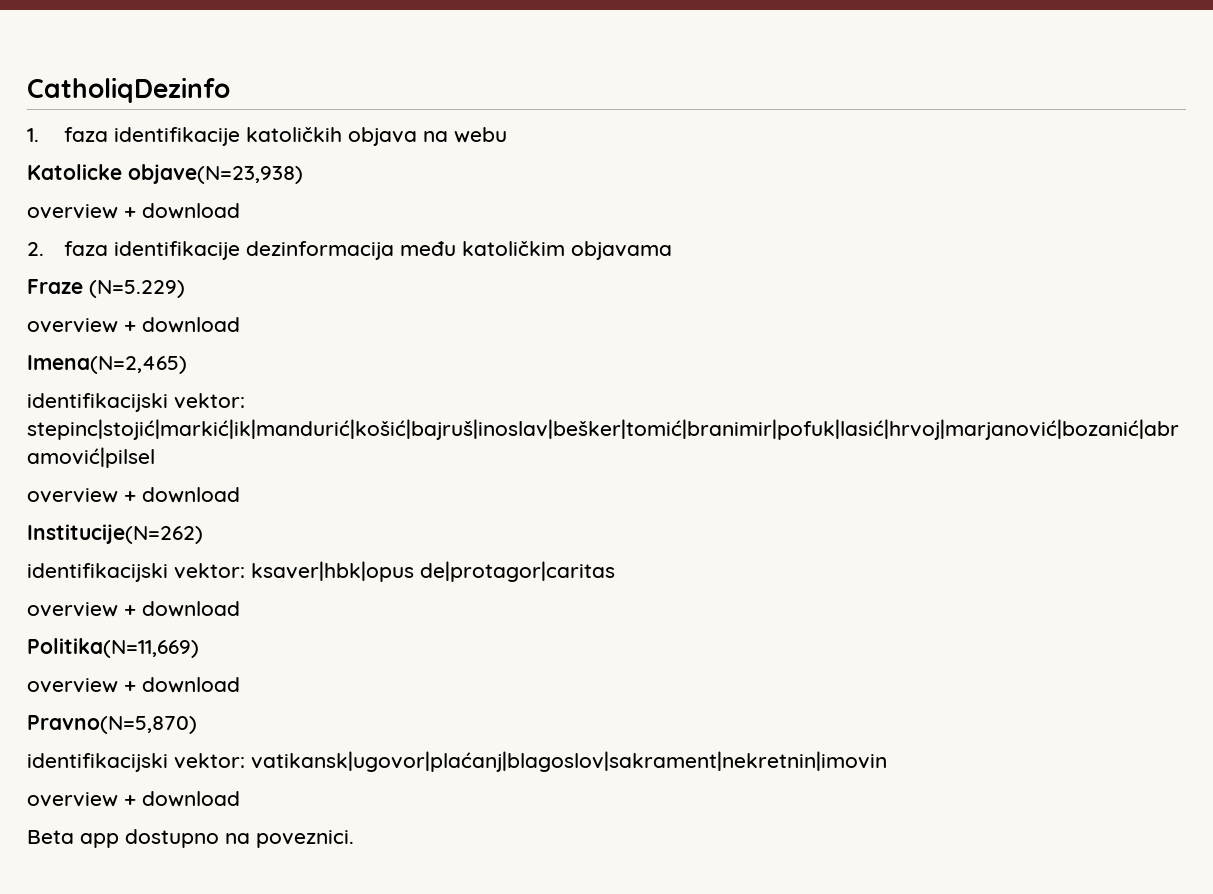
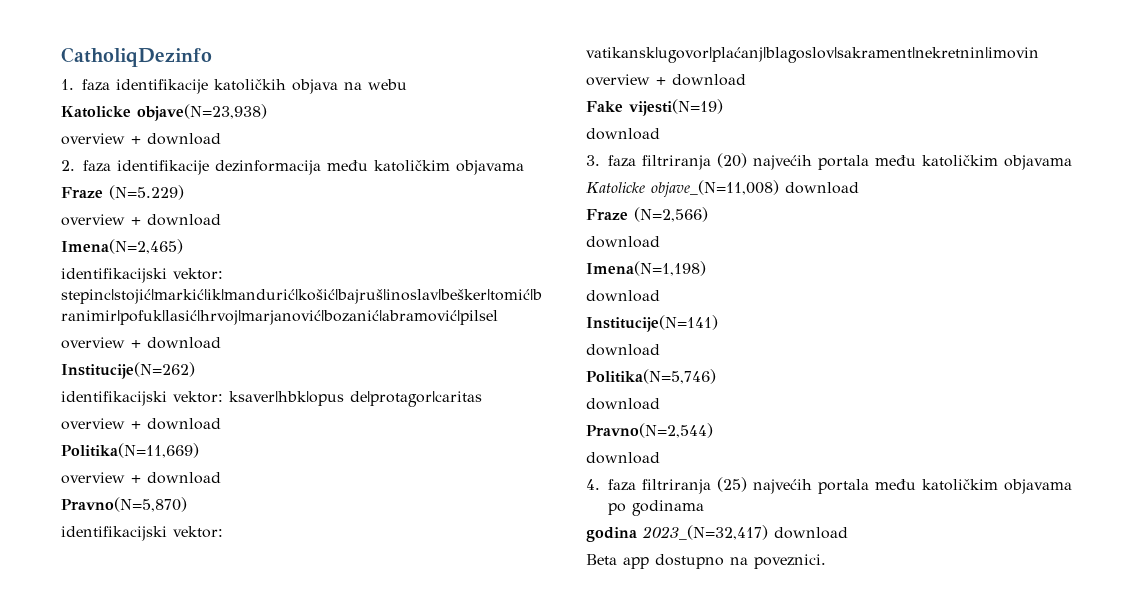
+ Fake vijesti(N=19)
+ download
+ 3. faza filtriranja (20) najvećih portala među katoličkim objavama
+ Katolicke objave_(N=11,008) download
+ Fraze (N=2,566)
+ download
+ Imena(N=1,198)
+ download
+ Institucije(N=141)
+ download
+ Politika(N=5,746)
+ download
+ Pravno(N=2,544)
+ download
+ 4. faza filtriranja (25) najvećih portala među katoličkim objavama po godinama
+ godina 2023_(N=32,417) download

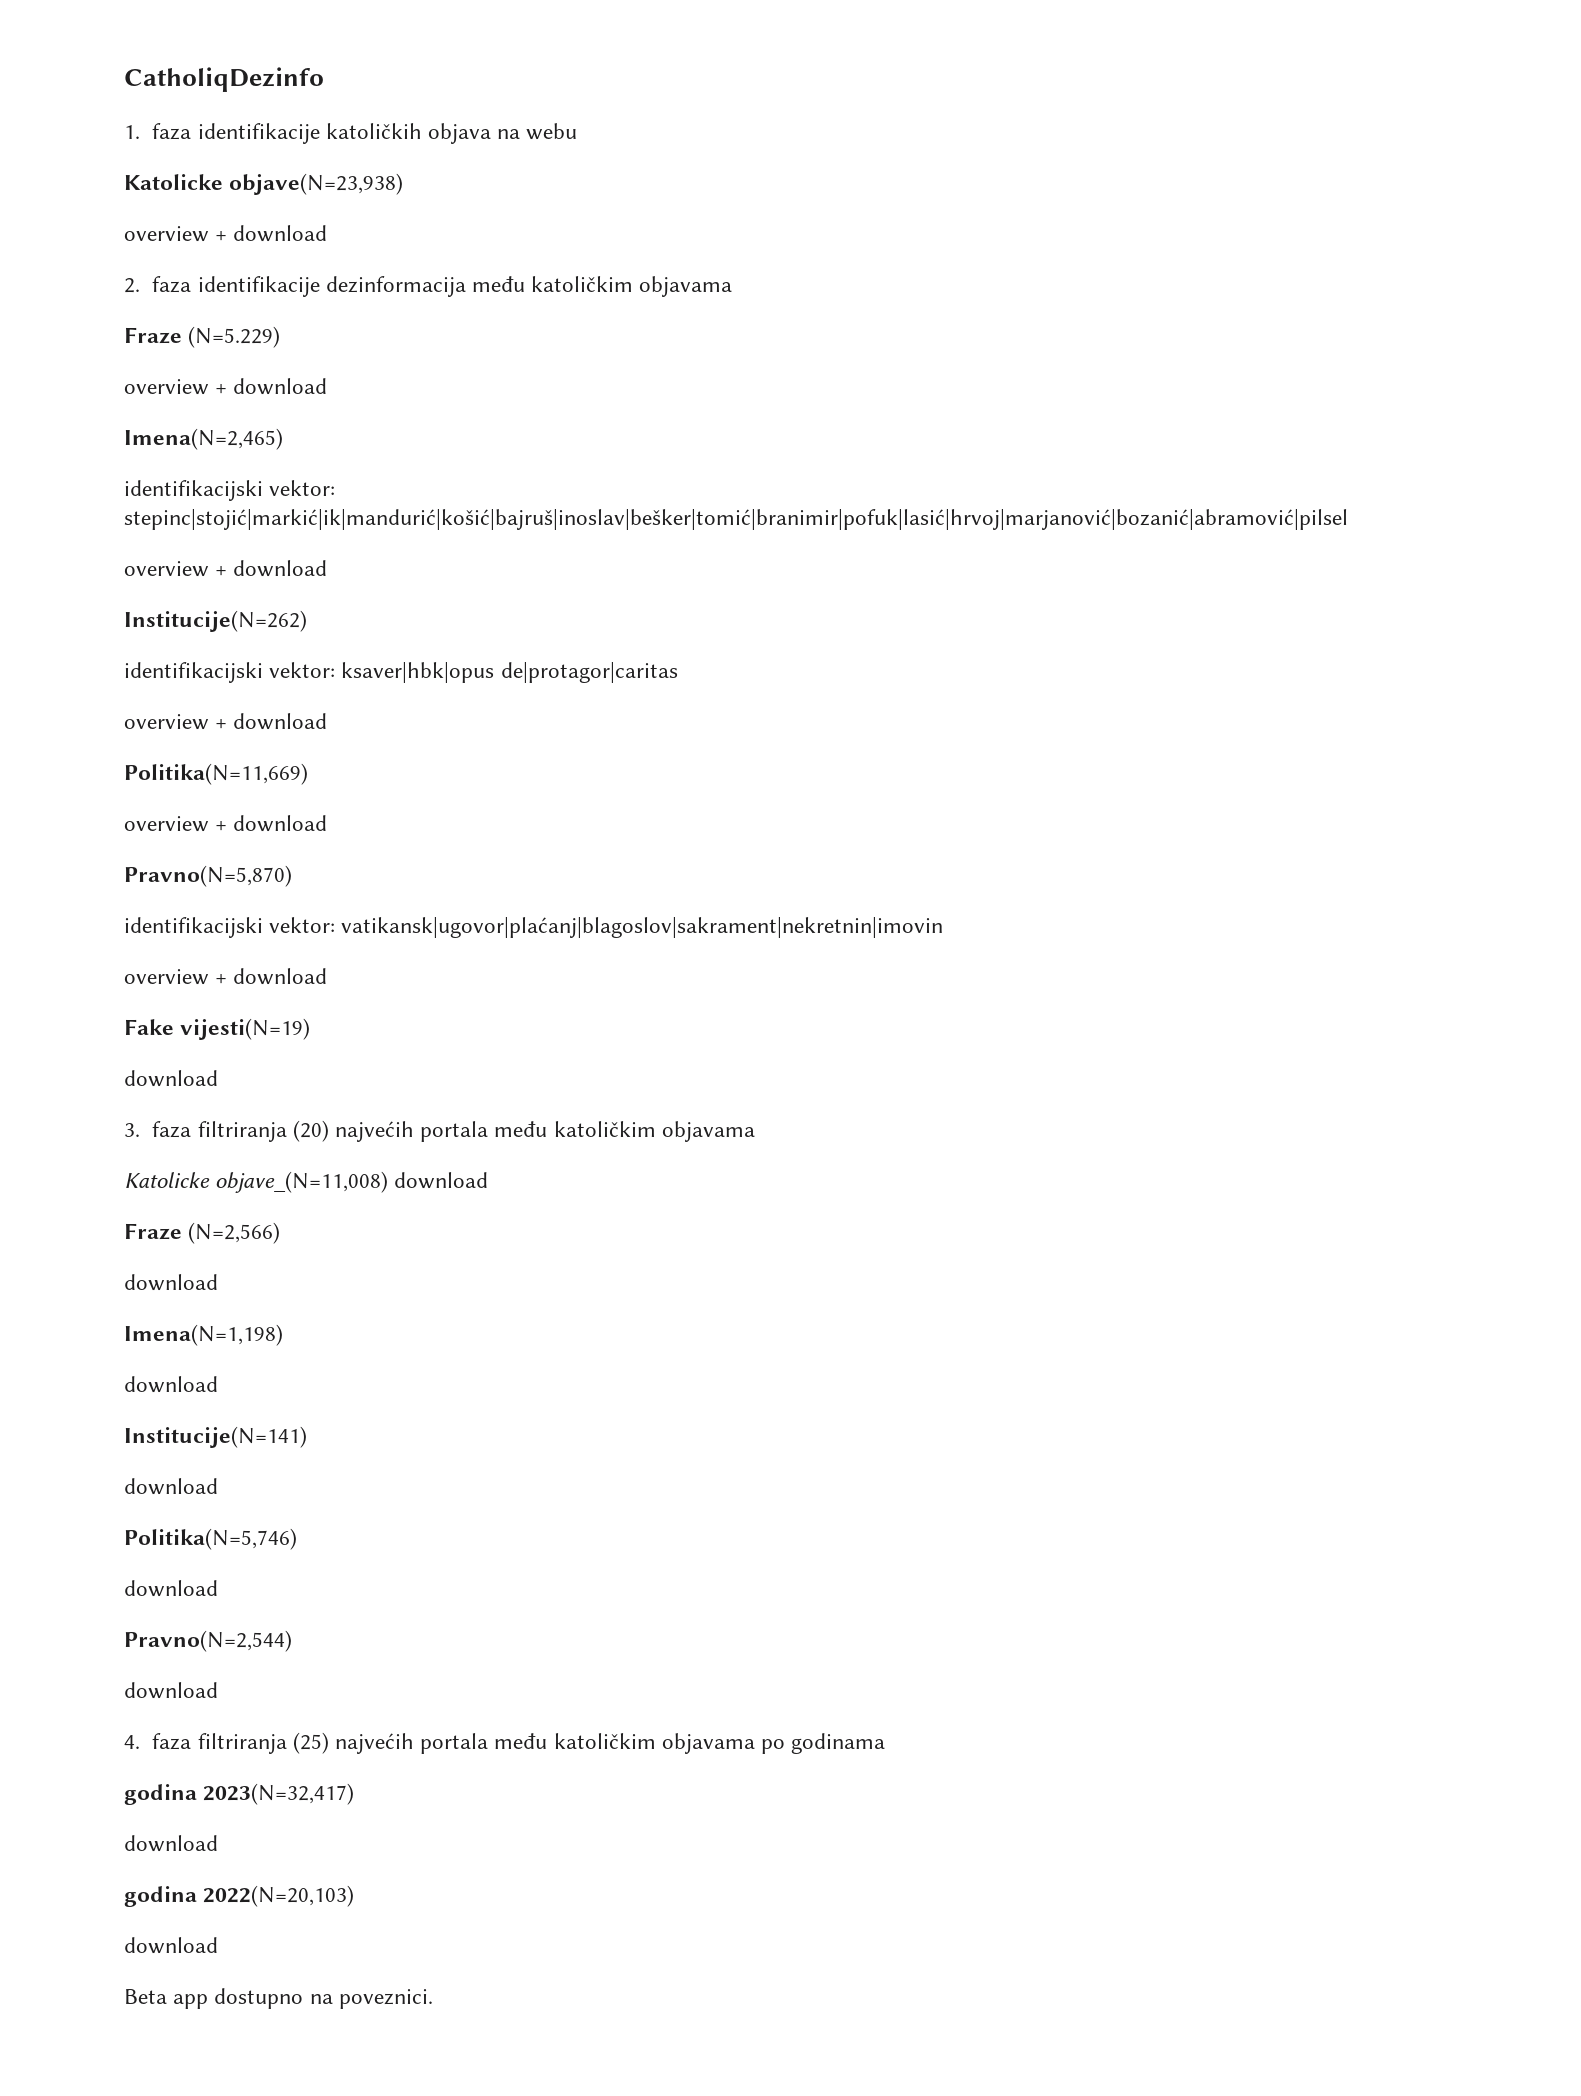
- godina 2023_(N=32,417) download
+ godina 2023(N=32,417)
+ download
+ godina 2022(N=20,103)
+ download

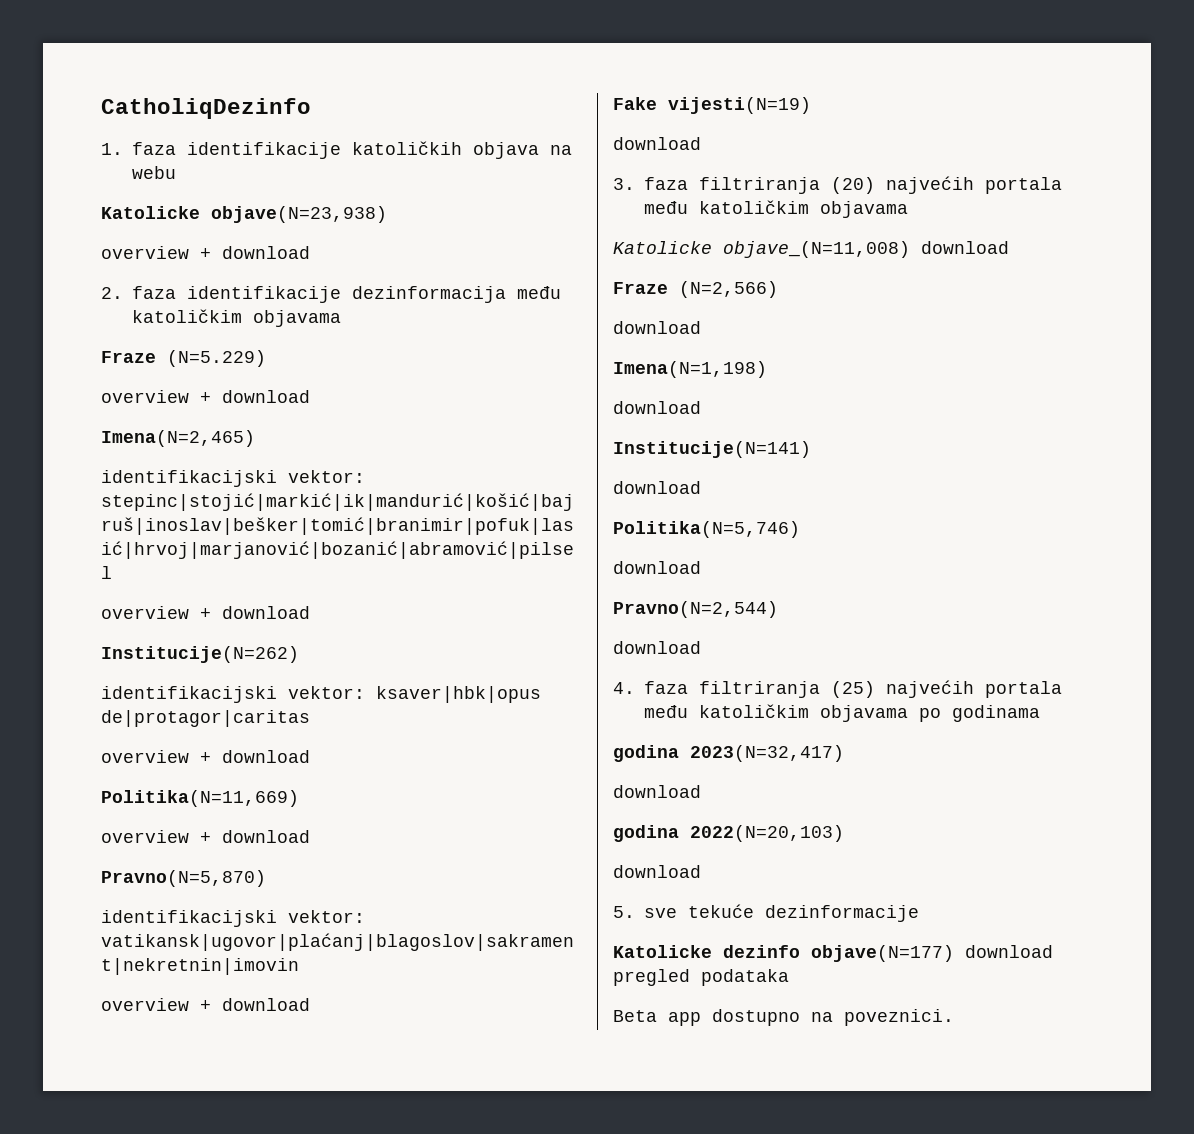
+ 5. sve tekuće dezinformacije
+ Katolicke dezinfo objave(N=177) download pregled podataka

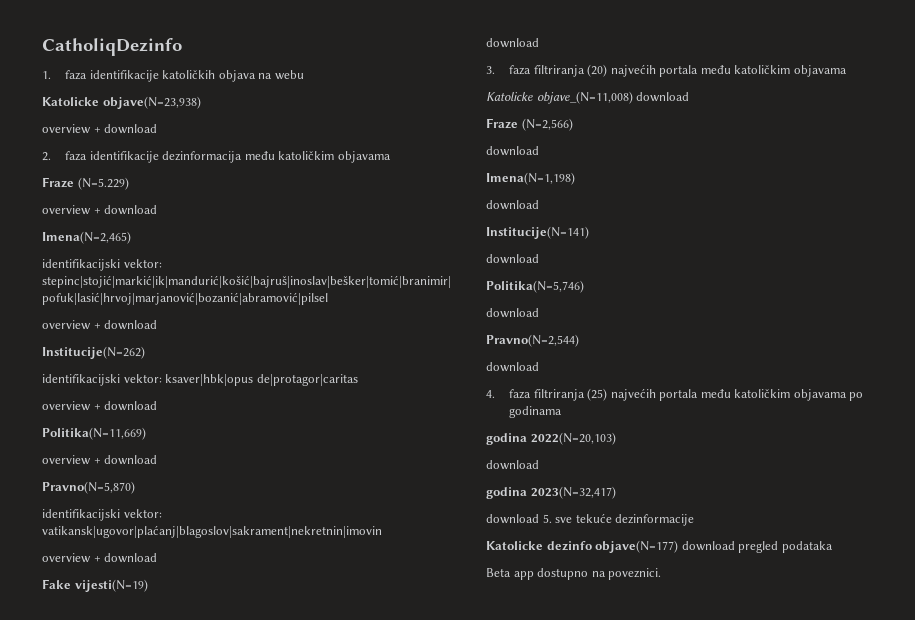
- godina 2023(N=32,417)
+ godina 2022(N=20,103)
- godina 2022(N=20,103)
- download
- 5. sve tekuće dezinformacije
+ godina 2023(N=32,417)
+ download 5. sve tekuće dezinformacije

